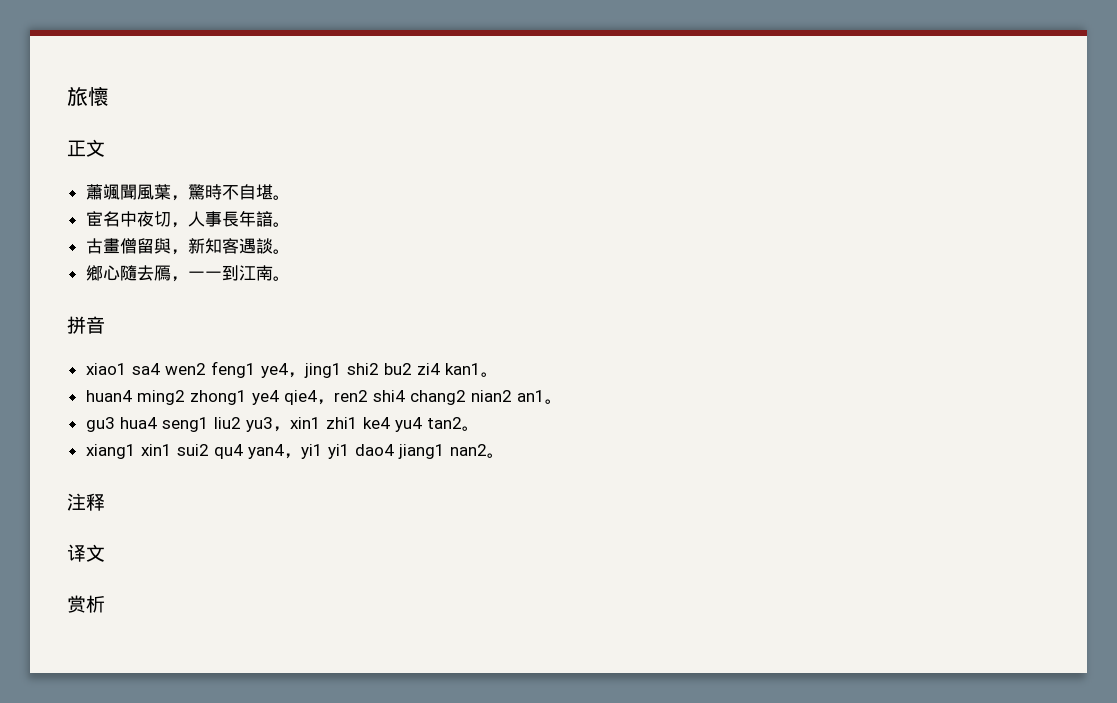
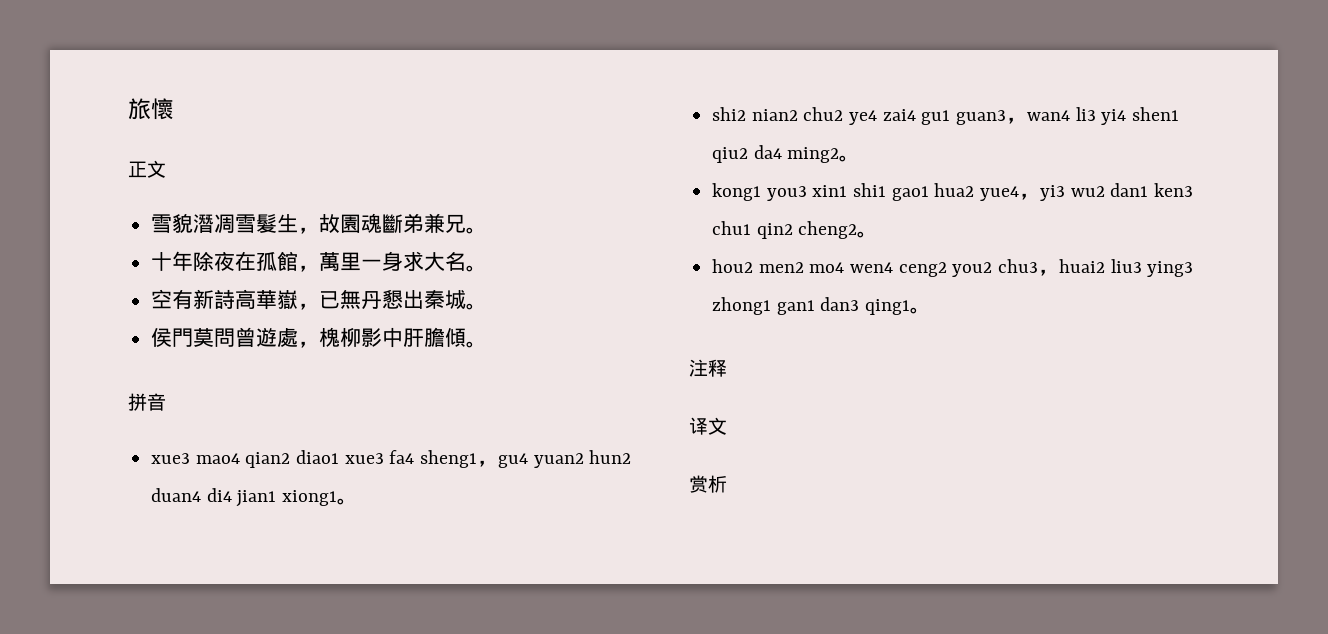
- 蕭颯聞風葉，驚時不自堪。
- 宦名中夜切，人事長年諳。
- 古畫僧留與，新知客遇談。
- 鄉心隨去鴈，一一到江南。
+ 雪貌潛凋雪髮生，故園魂斷弟兼兄。
+ 十年除夜在孤館，萬里一身求大名。
+ 空有新詩高華嶽，已無丹懇出秦城。
+ 侯門莫問曾遊處，槐柳影中肝膽傾。
  拼音
- xiao1 sa4 wen2 feng1 ye4，jing1 shi2 bu2 zi4 kan1。
- huan4 ming2 zhong1 ye4 qie4，ren2 shi4 chang2 nian2 an1。
- gu3 hua4 seng1 liu2 yu3，xin1 zhi1 ke4 yu4 tan2。
- xiang1 xin1 sui2 qu4 yan4，yi1 yi1 dao4 jiang1 nan2。
+ xue3 mao4 qian2 diao1 xue3 fa4 sheng1，gu4 yuan2 hun2 duan4 di4 jian1 xiong1。
+ shi2 nian2 chu2 ye4 zai4 gu1 guan3，wan4 li3 yi4 shen1 qiu2 da4 ming2。
+ kong1 you3 xin1 shi1 gao1 hua2 yue4，yi3 wu2 dan1 ken3 chu1 qin2 cheng2。
+ hou2 men2 mo4 wen4 ceng2 you2 chu3，huai2 liu3 ying3 zhong1 gan1 dan3 qing1。

